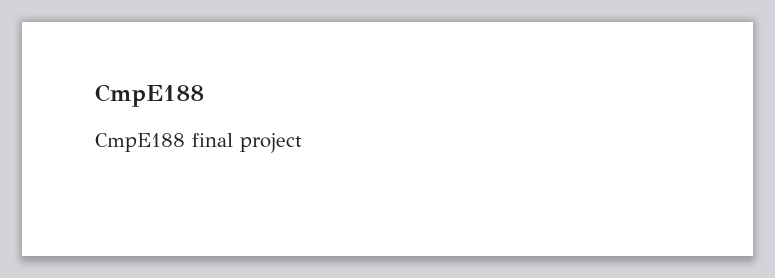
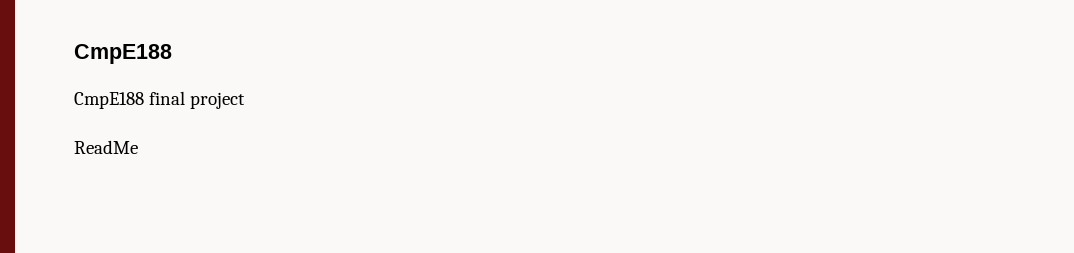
+ ReadMe

